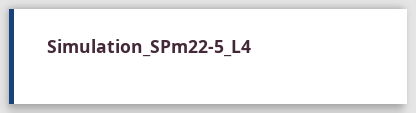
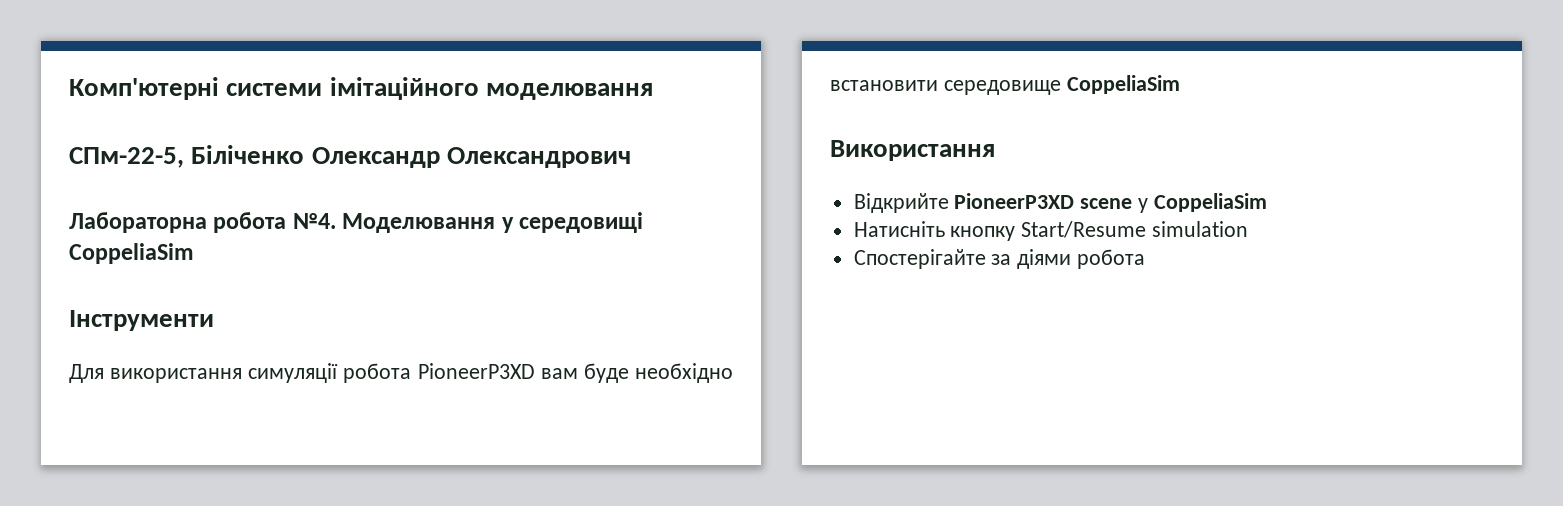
- Simulation_SPm22-5_L4
+ Комп'ютерні системи імітаційного моделювання
+ СПм-22-5, Біліченко Олександр Олександрович
+ Лабораторна робота №4. Моделювання у середовищі CoppeliaSim
+ Інструменти
+ Для використання симуляції робота PioneerP3XD вам буде необхідно встановити середовище CoppeliaSim
+ Використання
+ Відкрийте PioneerP3XD scene у CoppeliaSim
+ Натисніть кнопку Start/Resume simulation
+ Спостерігайте за діями робота

